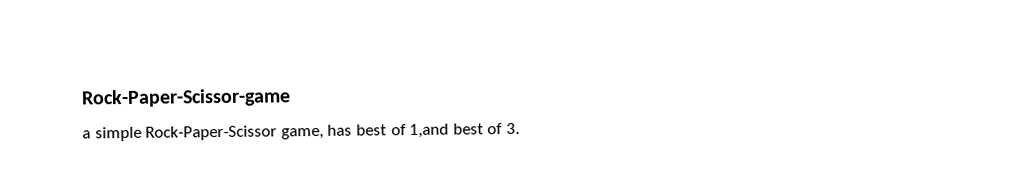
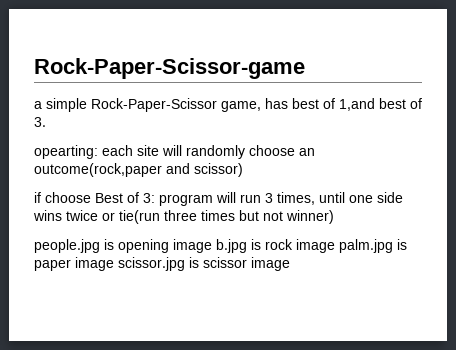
+ opearting: each site will randomly choose an outcome(rock,paper and scissor)
+ if choose Best of 3: program will run 3 times, until one side wins twice or tie(run three times but not winner)
+ people.jpg is opening image b.jpg is rock image palm.jpg is paper image scissor.jpg is scissor image

